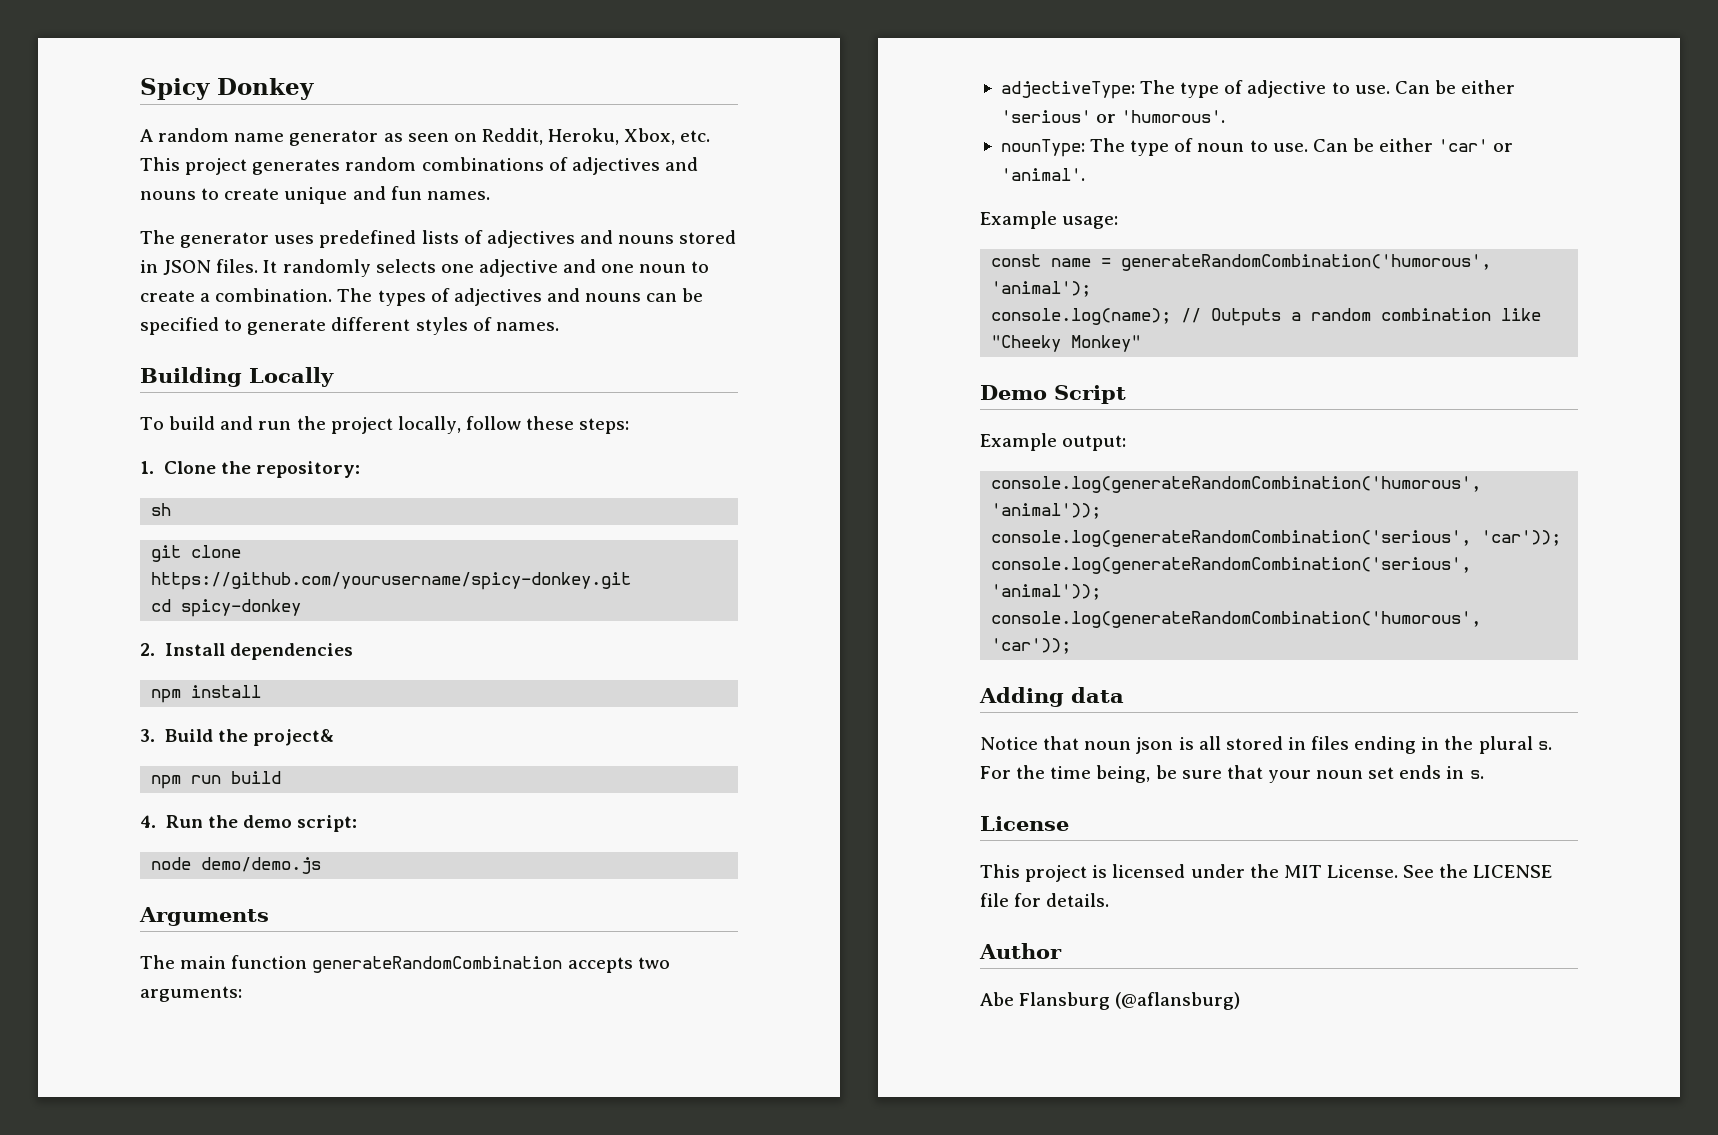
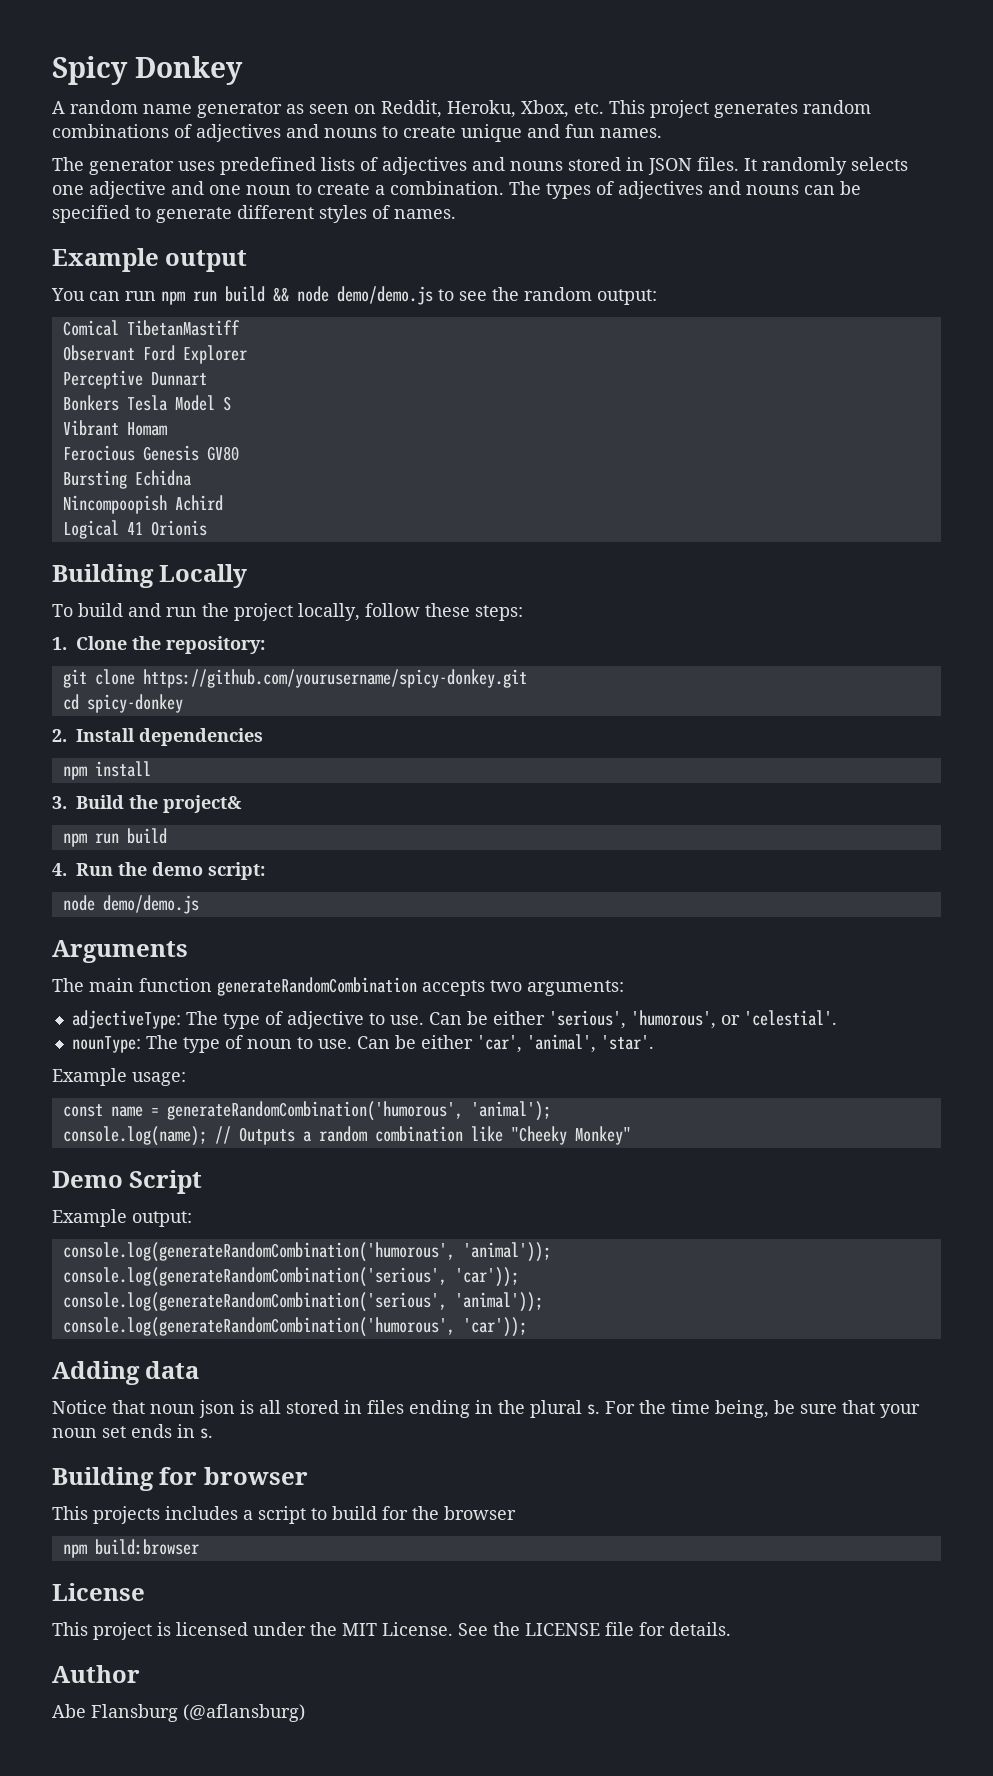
+ Example output
+ You can run npm run build && node demo/demo.js to see the random output:
+ Comical TibetanMastiff
+ Observant Ford Explorer
+ Perceptive Dunnart
+ Bonkers Tesla Model S
+ Vibrant Homam
+ Ferocious Genesis GV80
+ Bursting Echidna
+ Nincompoopish Achird
+ Logical 41 Orionis
- sh
- Can be either 'serious' or 'humorous'.
+ Can be either 'serious', 'humorous', or 'celestial'.
- Can be either 'car' or 'animal'.
+ Can be either 'car', 'animal', 'star'.
+ Building for browser
+ This projects includes a script to build for the browser
+ npm build:browser

